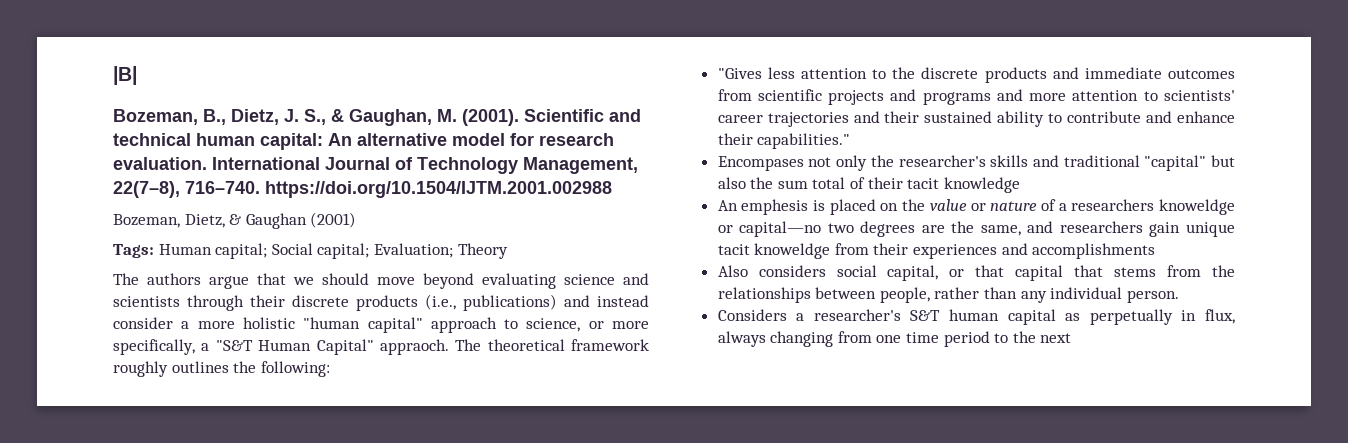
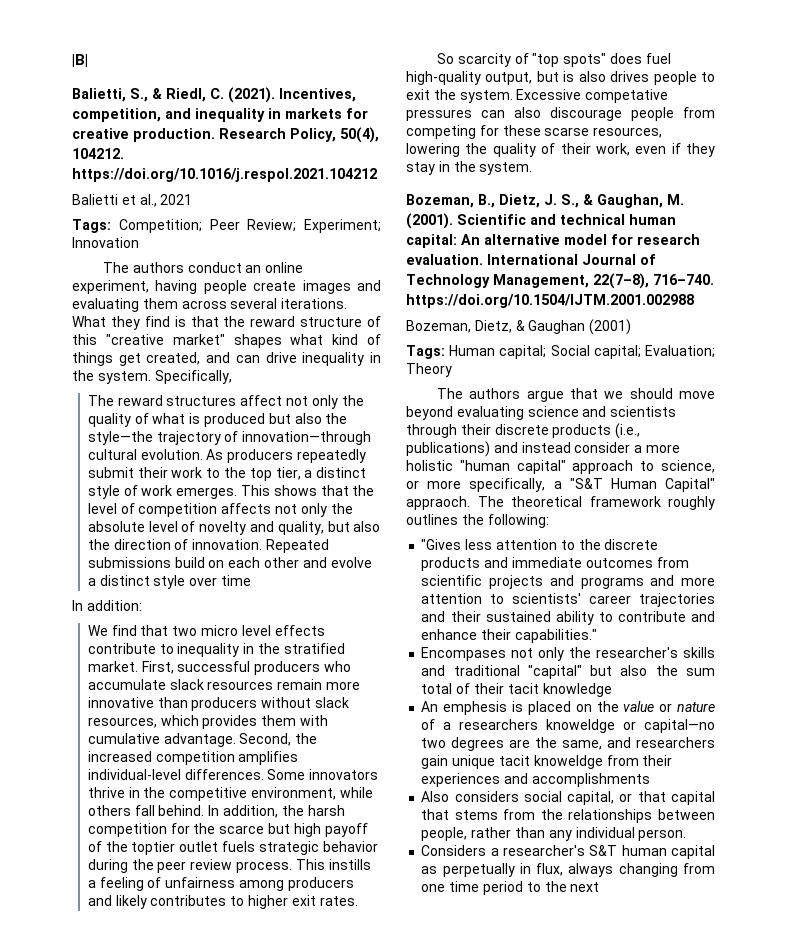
+ Balietti, S., & Riedl, C. (2021). Incentives, competition, and inequality in markets for creative production. Research Policy, 50(4), 104212. https://doi.org/10.1016/j.respol.2021.104212
+ Balietti et al., 2021
+ Tags: Competition; Peer Review; Experiment; Innovation
+ The authors conduct an online experiment, having people create images and evaluating them across several iterations. What they find is that the reward structure of this "creative market" shapes what kind of things get created, and can drive inequality in the system. Specifically,
+ The reward structures affect not only the quality of what is produced but also the style—the trajectory of innovation—through cultural evolution. As producers repeatedly submit their work to the top tier, a distinct style of work emerges. This shows that the level of competition affects not only the absolute level of novelty and quality, but also the direction of innovation. Repeated submissions build on each other and evolve a distinct style over time
+ In addition:
+ We find that two micro level effects contribute to inequality in the stratified market. First, successful producers who accumulate slack resources remain more innovative than producers without slack resources, which provides them with cumulative advantage. Second, the increased competition amplifies individual-level differences. Some innovators thrive in the competitive environment, while others fall behind. In addition, the harsh competition for the scarce but high payoff of the toptier outlet fuels strategic behavior during the peer review process. This instills a feeling of unfairness among producers and likely contributes to higher exit rates.
+ So scarcity of "top spots" does fuel high-quality output, but is also drives people to exit the system. Excessive competative pressures can also discourage people from competing for these scarse resources, lowering the quality of their work, even if they stay in the system.

